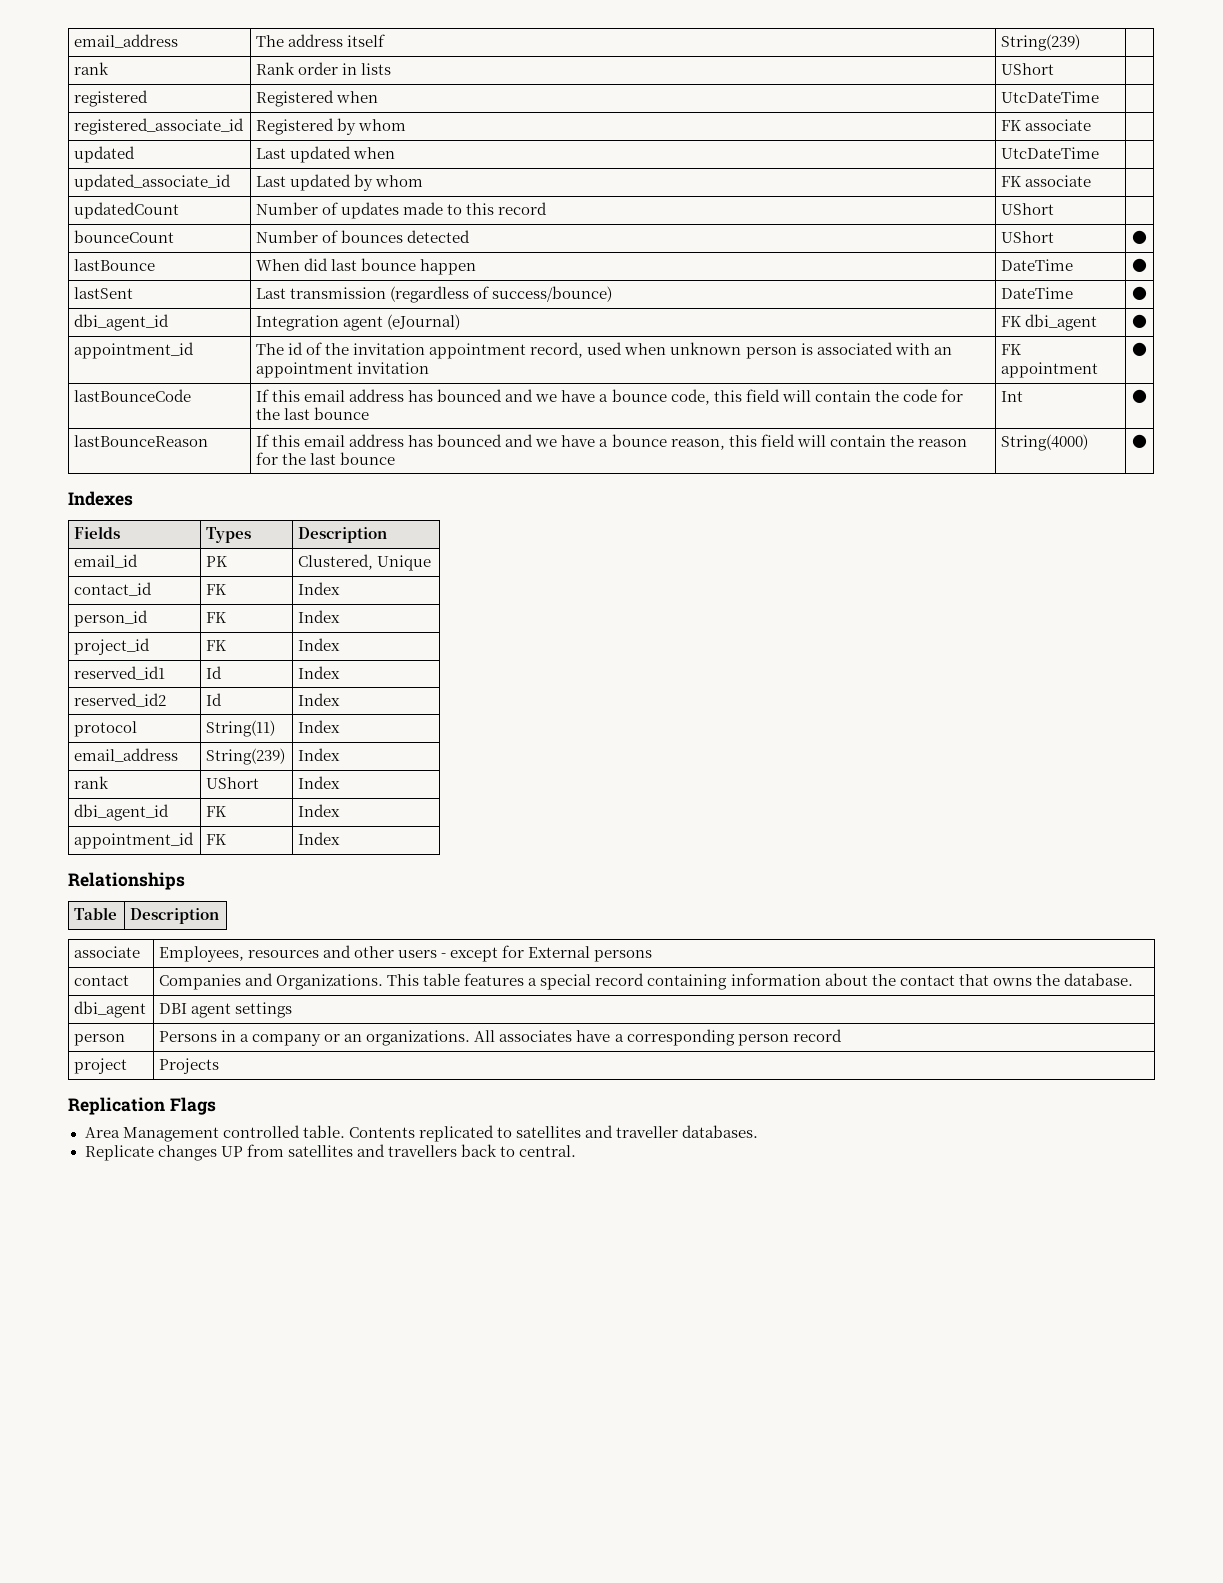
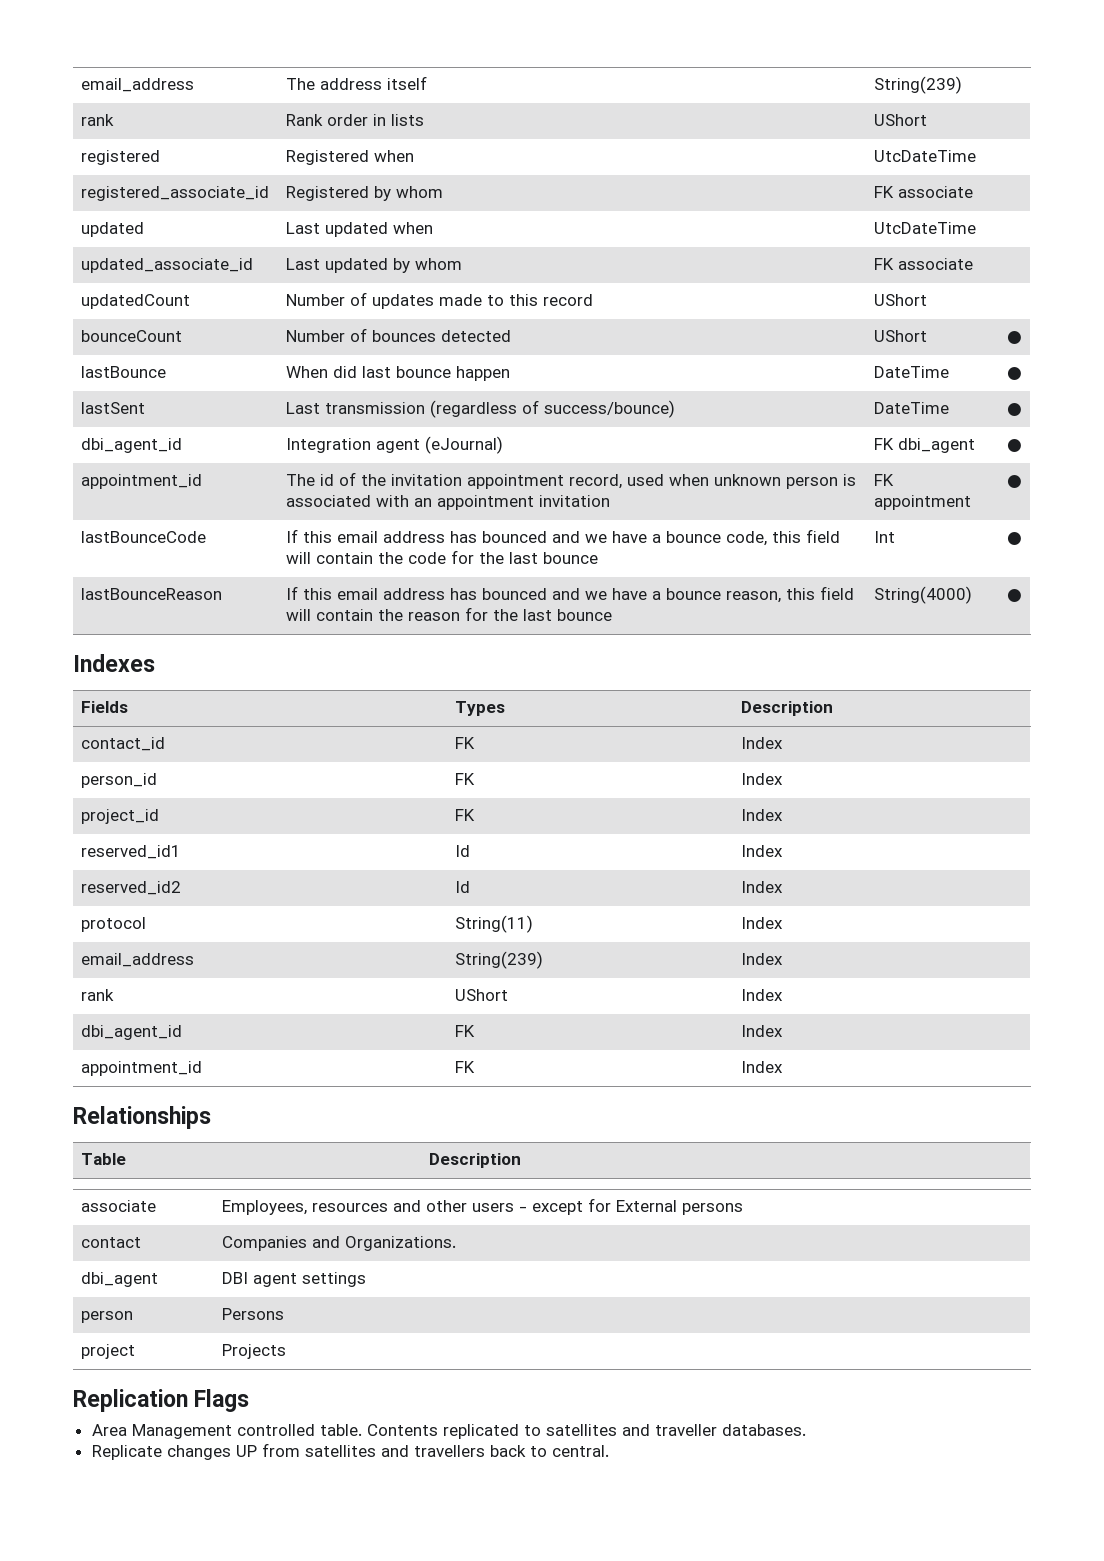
- email_id | PK | Clustered, Unique
- contact | Companies and Organizations. This table features a special record containing information about the contact that owns the database.
+ contact | Companies and Organizations.
- person | Persons in a company or an organizations. All associates have a corresponding person record
+ person | Persons

